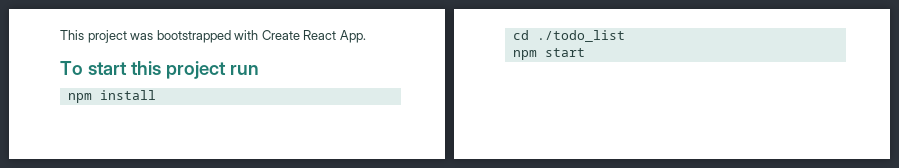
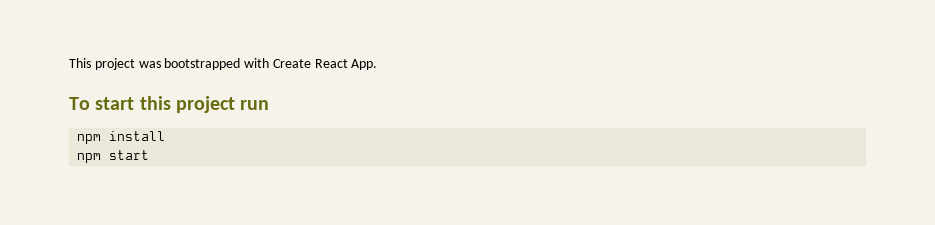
- cd ./todo_list

